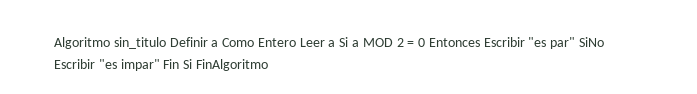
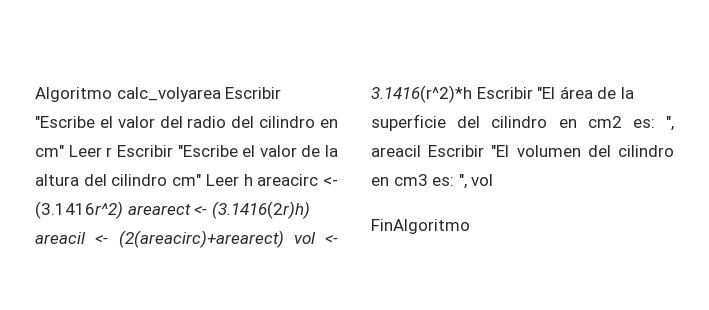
- Algoritmo sin_titulo Definir a Como Entero Leer a Si a MOD 2 = 0 Entonces Escribir "es par" SiNo Escribir "es impar" Fin Si FinAlgoritmo
+ Algoritmo calc_volyarea Escribir "Escribe el valor del radio del cilindro en cm" Leer r Escribir "Escribe el valor de la altura del cilindro cm" Leer h areacirc <- (3.1416r^2) arearect <- (3.1416(2r)h) areacil <- (2(areacirc)+arearect) vol <- 3.1416(r^2)*h Escribir "El área de la superficie del cilindro en cm2 es: ", areacil Escribir "El volumen del cilindro en cm3 es: ", vol
+ FinAlgoritmo

